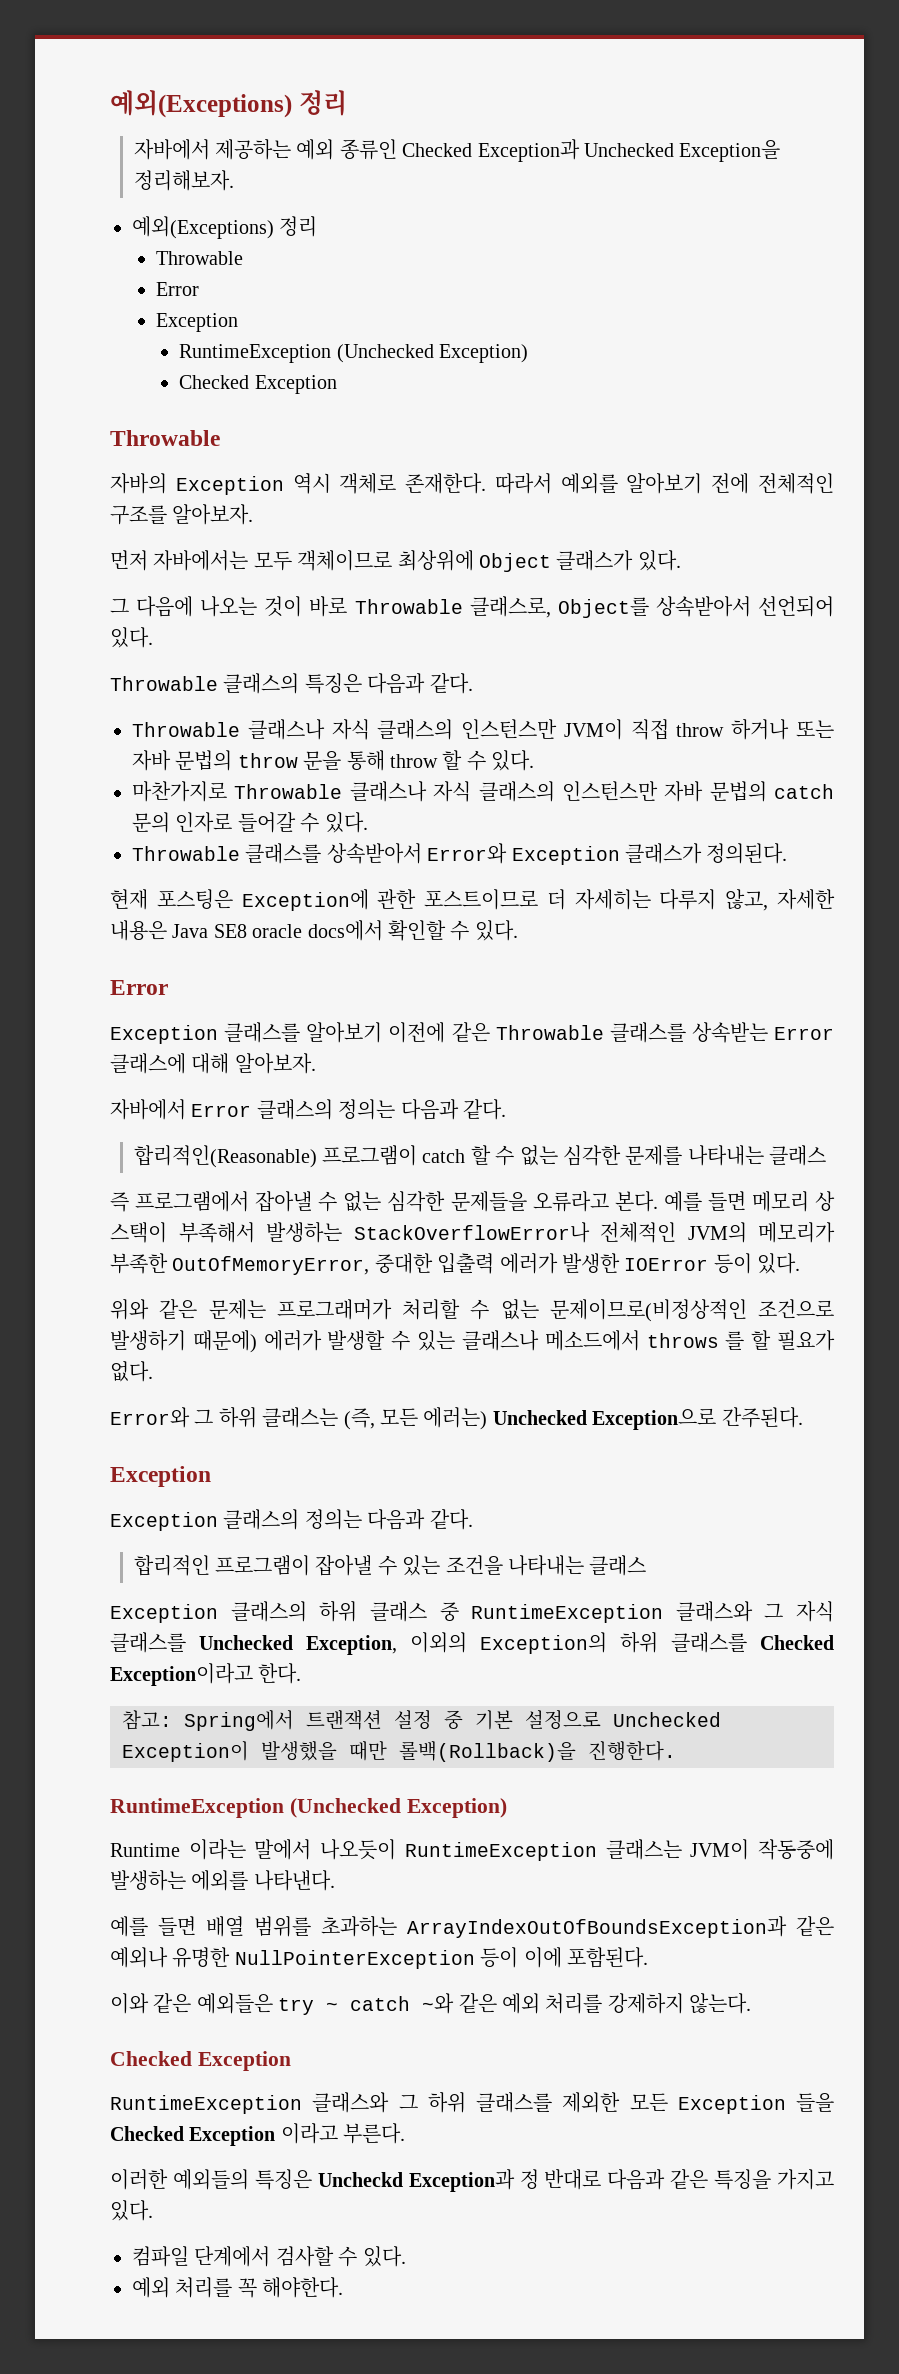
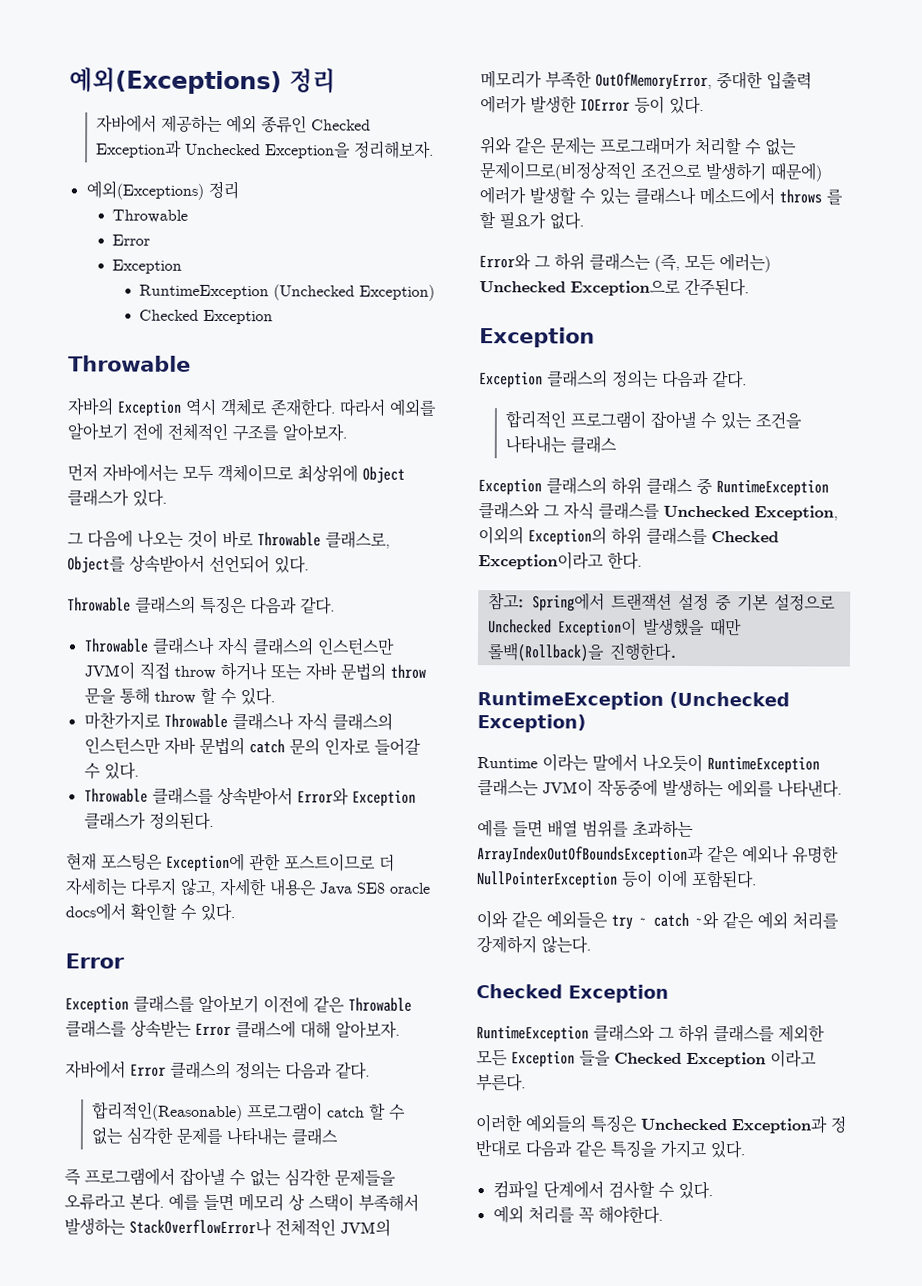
- 이러한 예외들의 특징은 Uncheckd Exception과 정 반대로 다음과 같은 특징을 가지고 있다.
+ 이러한 예외들의 특징은 Unchecked Exception과 정 반대로 다음과 같은 특징을 가지고 있다.

